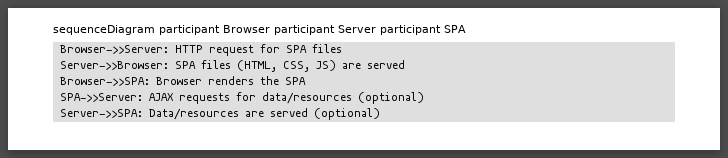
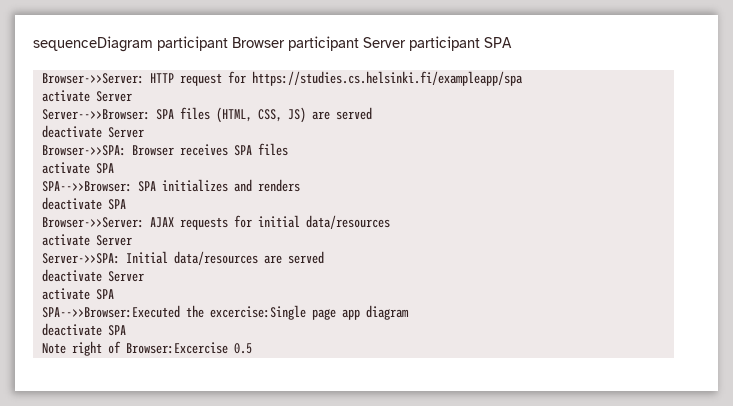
- Browser->>Server: HTTP request for SPA files
- Server->>Browser: SPA files (HTML, CSS, JS) are served
+ Browser->>Server: HTTP request for https://studies.cs.helsinki.fi/exampleapp/spa
+ activate Server
+ Server-->>Browser: SPA files (HTML, CSS, JS) are served
+ deactivate Server
- Browser->>SPA: Browser renders the SPA
- SPA->>Server: AJAX requests for data/resources (optional)
+ Browser->>SPA: Browser receives SPA files
+ activate SPA
+ SPA-->>Browser: SPA initializes and renders
+ deactivate SPA
+ Browser->>Server: AJAX requests for initial data/resources
+ activate Server
- Server->>SPA: Data/resources are served (optional)
+ Server->>SPA: Initial data/resources are served
+ deactivate Server
+ activate SPA
+ SPA-->>Browser:Executed the excercise:Single page app diagram
+ deactivate SPA
+ Note right of Browser:Excercise 0.5

